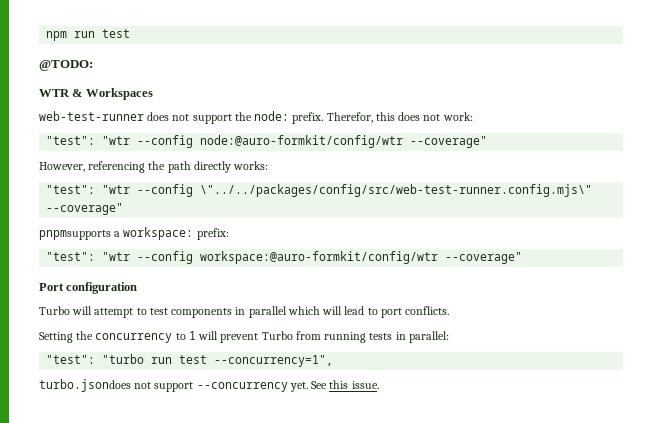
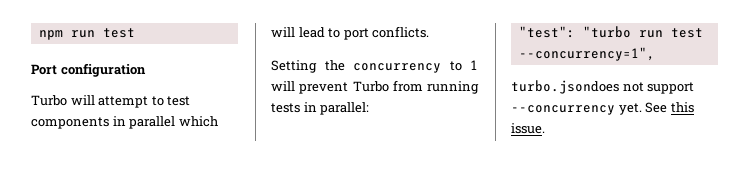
- @TODO:
- WTR & Workspaces
- web-test-runner does not support the node: prefix. Therefor, this does not work:
- "test": "wtr --config node:@auro-formkit/config/wtr --coverage"
- However, referencing the path directly works:
- "test": "wtr --config \"../../packages/config/src/web-test-runner.config.mjs\" --coverage"
- pnpmsupports a workspace: prefix:
- "test": "wtr --config workspace:@auro-formkit/config/wtr --coverage"

